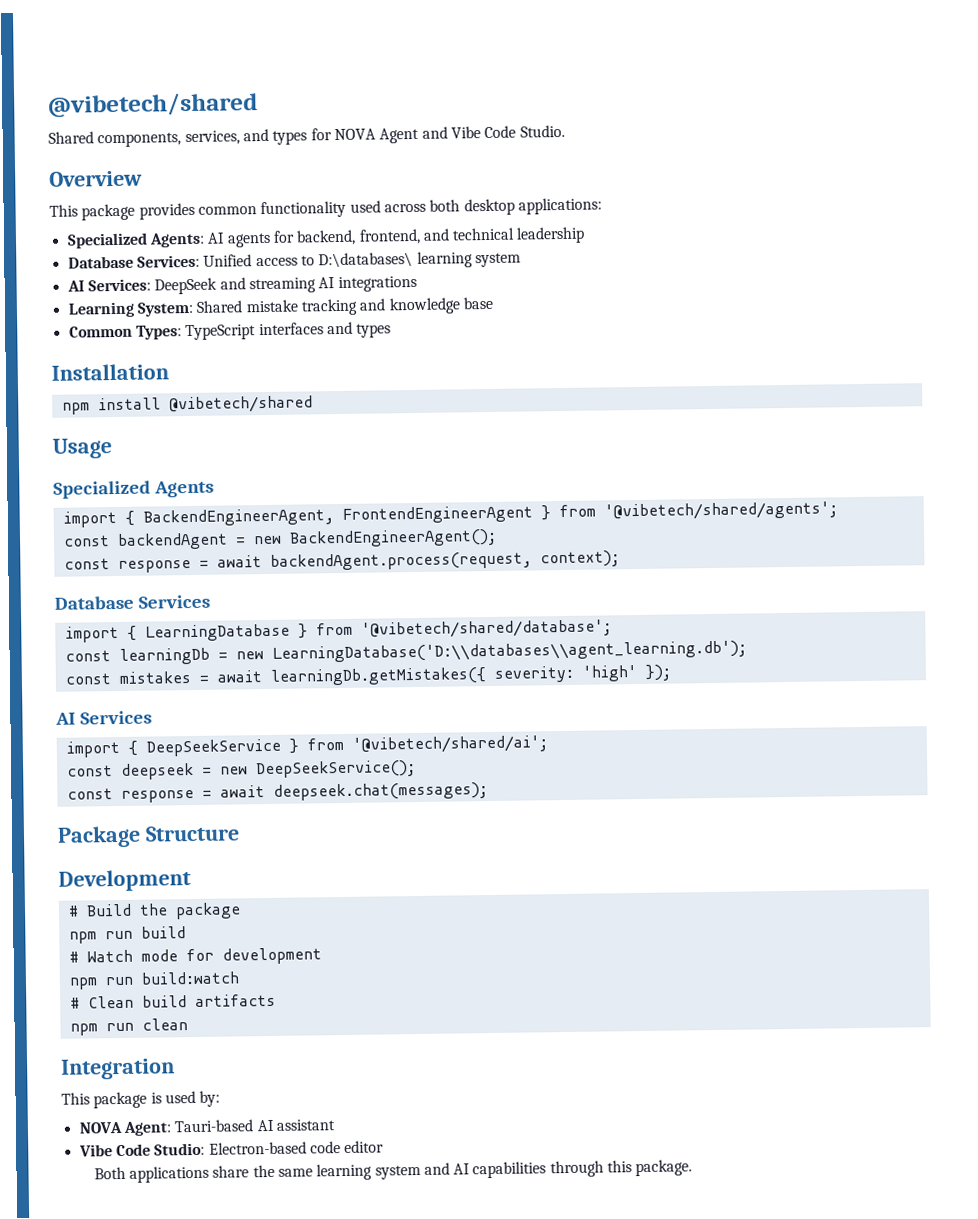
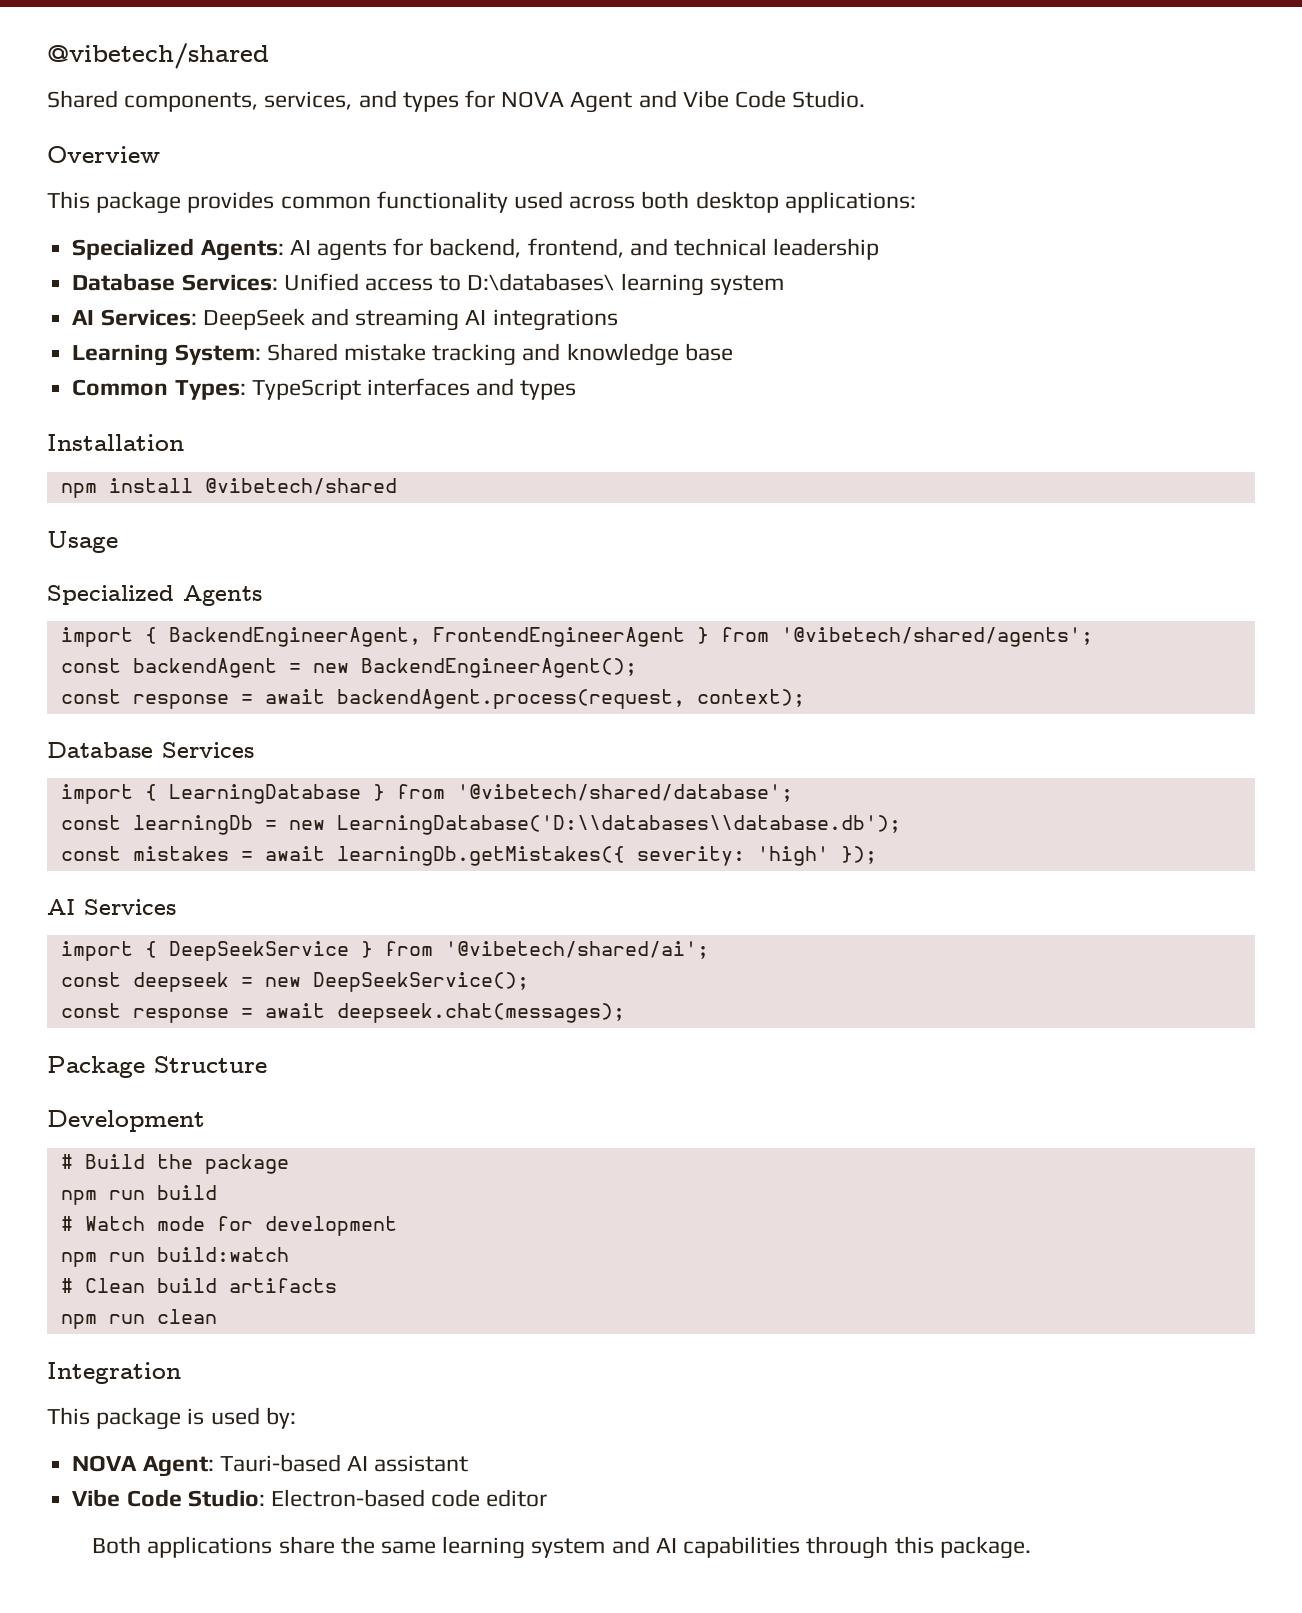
- const learningDb = new LearningDatabase('D:\\databases\\agent_learning.db');
+ const learningDb = new LearningDatabase('D:\\databases\\database.db');

